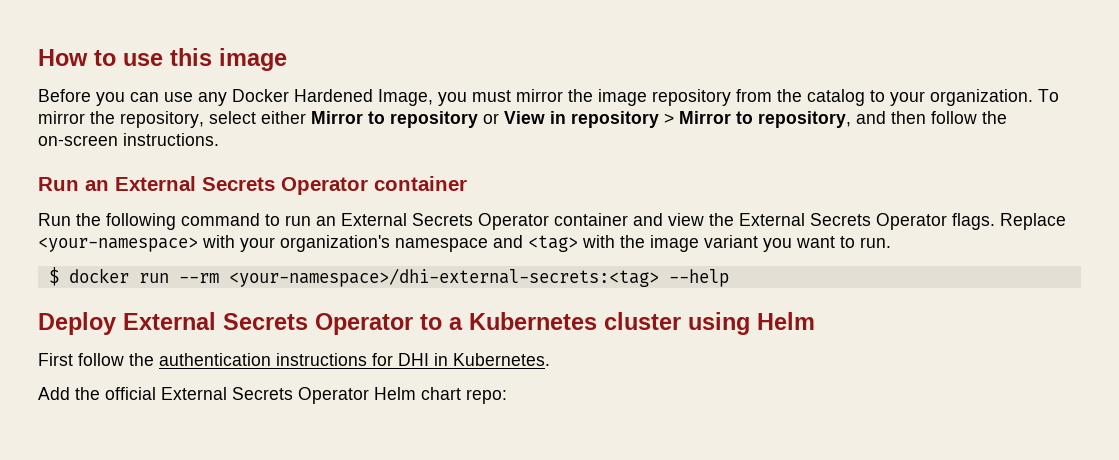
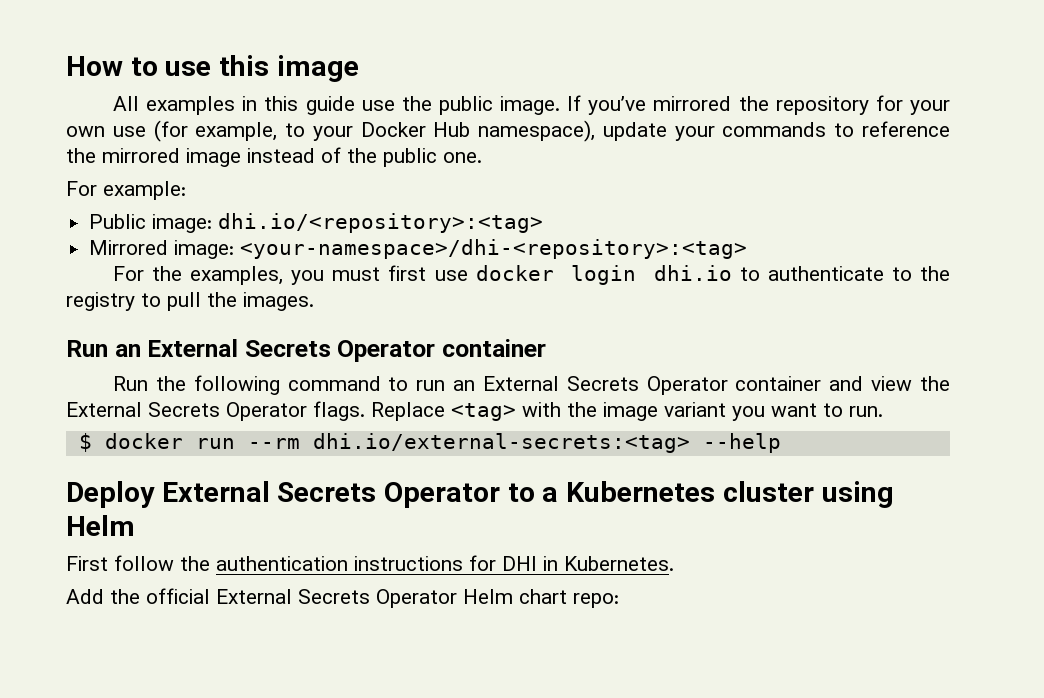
- Before you can use any Docker Hardened Image, you must mirror the image repository from the catalog to your organization. To mirror the repository, select either Mirror to repository or View in repository > Mirror to repository, and then follow the on-screen instructions.
+ All examples in this guide use the public image. If you’ve mirrored the repository for your own use (for example, to your Docker Hub namespace), update your commands to reference the mirrored image instead of the public one.
+ For example:
+ Public image: dhi.io/<repository>:<tag>
+ Mirrored image: <your-namespace>/dhi-<repository>:<tag>
+ For the examples, you must first use docker login dhi.io to authenticate to the registry to pull the images.
- Replace <your-namespace> with your organization's namespace and <tag> with the image variant you want to run.
+ Replace <tag> with the image variant you want to run.
- $ docker run --rm <your-namespace>/dhi-external-secrets:<tag> --help
+ $ docker run --rm dhi.io/external-secrets:<tag> --help

